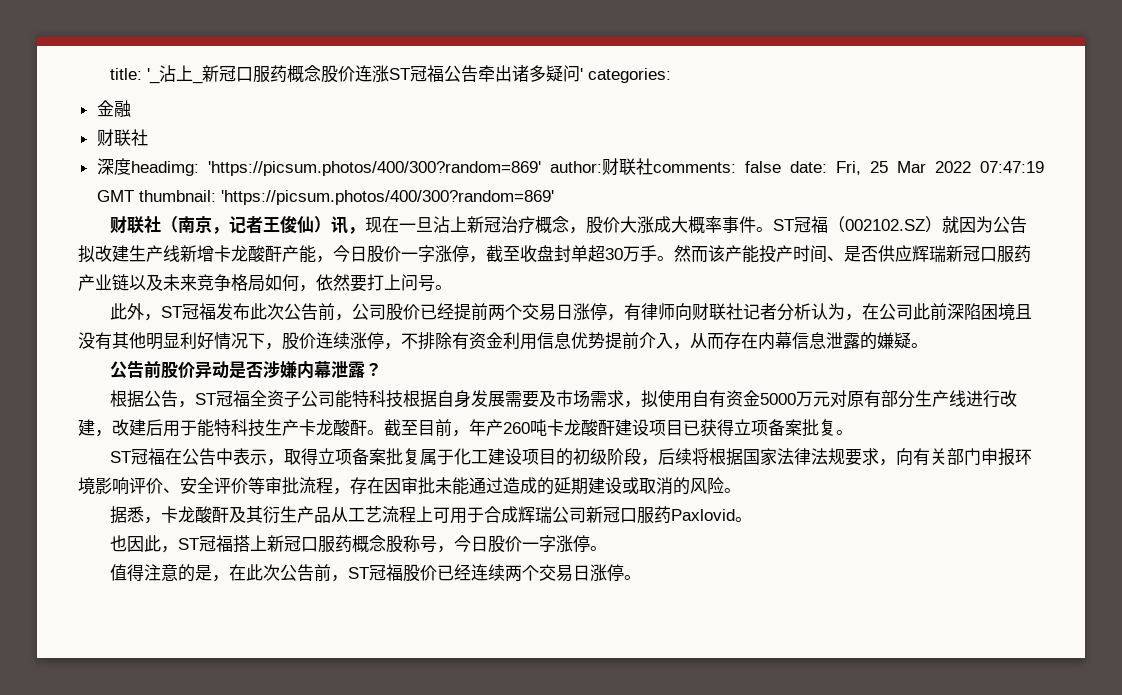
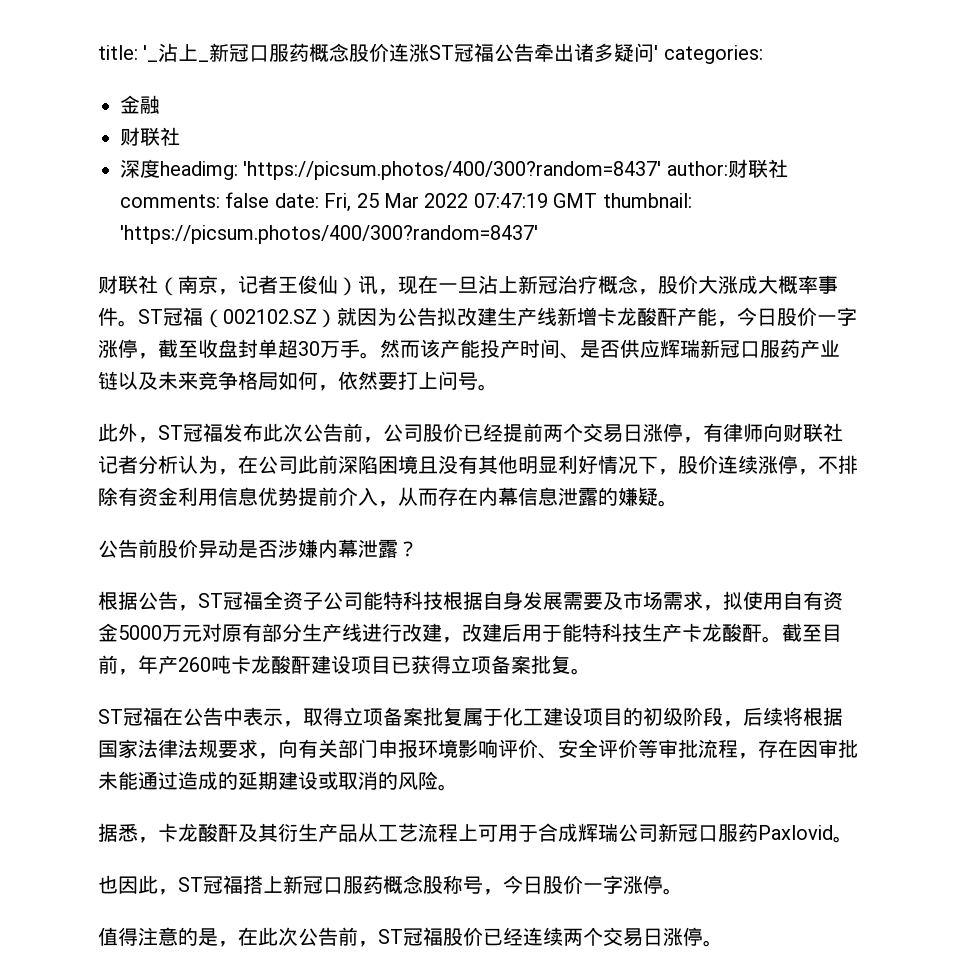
- 深度headimg: 'https://picsum.photos/400/300?random=869' author:财联社comments: false date: Fri, 25 Mar 2022 07:47:19 GMT thumbnail: 'https://picsum.photos/400/300?random=869'
+ 深度headimg: 'https://picsum.photos/400/300?random=8437' author:财联社comments: false date: Fri, 25 Mar 2022 07:47:19 GMT thumbnail: 'https://picsum.photos/400/300?random=8437'

